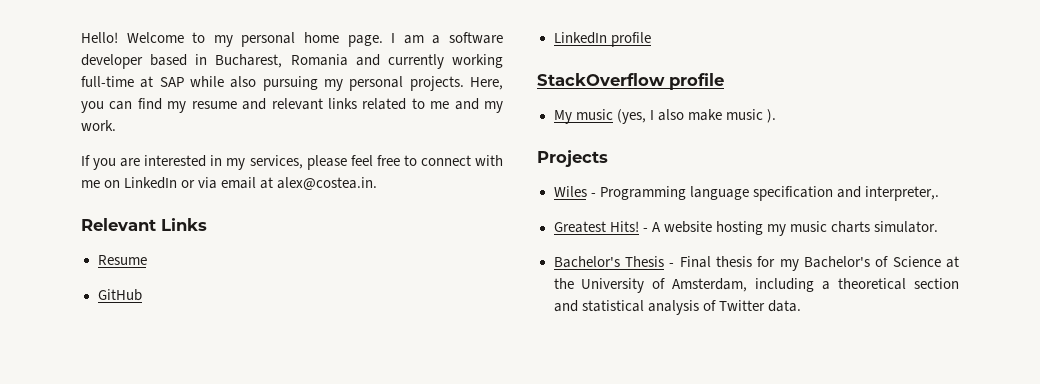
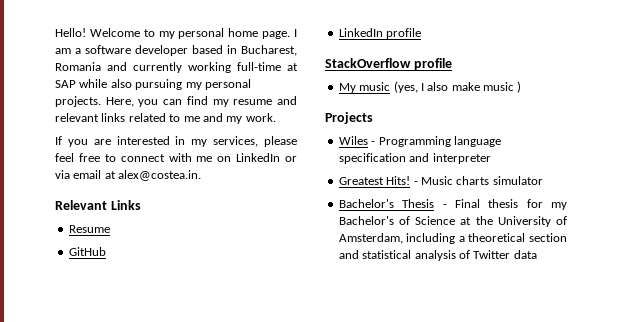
- My music (yes, I also make music ).
+ My music (yes, I also make music )
- Wiles - Programming language specification and interpreter,.
+ Wiles - Programming language specification and interpreter
- - A website hosting my music charts simulator.
+ - Music charts simulator
- Bachelor's Thesis - Final thesis for my Bachelor's of Science at the University of Amsterdam, including a theoretical section and statistical analysis of Twitter data.
+ Bachelor's Thesis - Final thesis for my Bachelor's of Science at the University of Amsterdam, including a theoretical section and statistical analysis of Twitter data

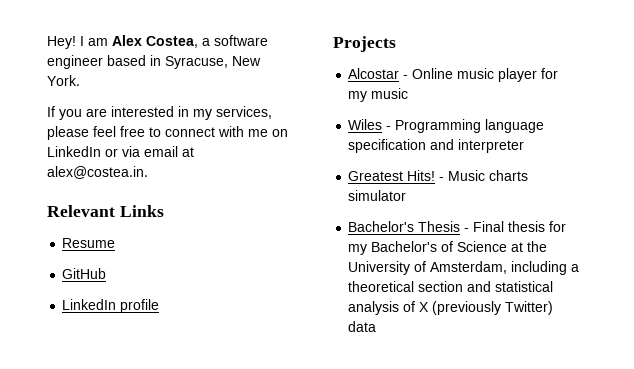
- Hello! Welcome to my personal home page. I am a software developer based in Bucharest, Romania and currently working full-time at SAP while also pursuing my personal projects. Here, you can find my resume and relevant links related to me and my work.
+ Hey! I am Alex Costea, a software engineer based in Syracuse, New York.
- StackOverflow profile
- My music (yes, I also make music )
  Projects
+ Alcostar - Online music player for my music
- Bachelor's Thesis - Final thesis for my Bachelor's of Science at the University of Amsterdam, including a theoretical section and statistical analysis of Twitter data
+ Bachelor's Thesis - Final thesis for my Bachelor's of Science at the University of Amsterdam, including a theoretical section and statistical analysis of X (previously Twitter) data

